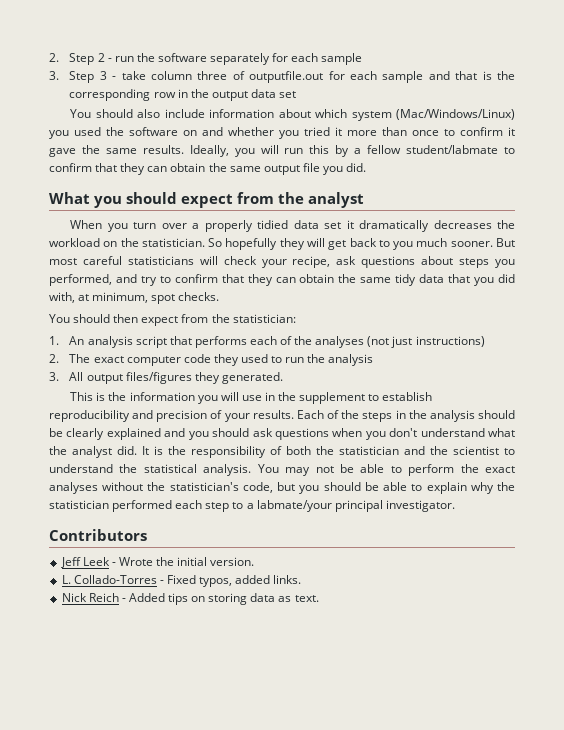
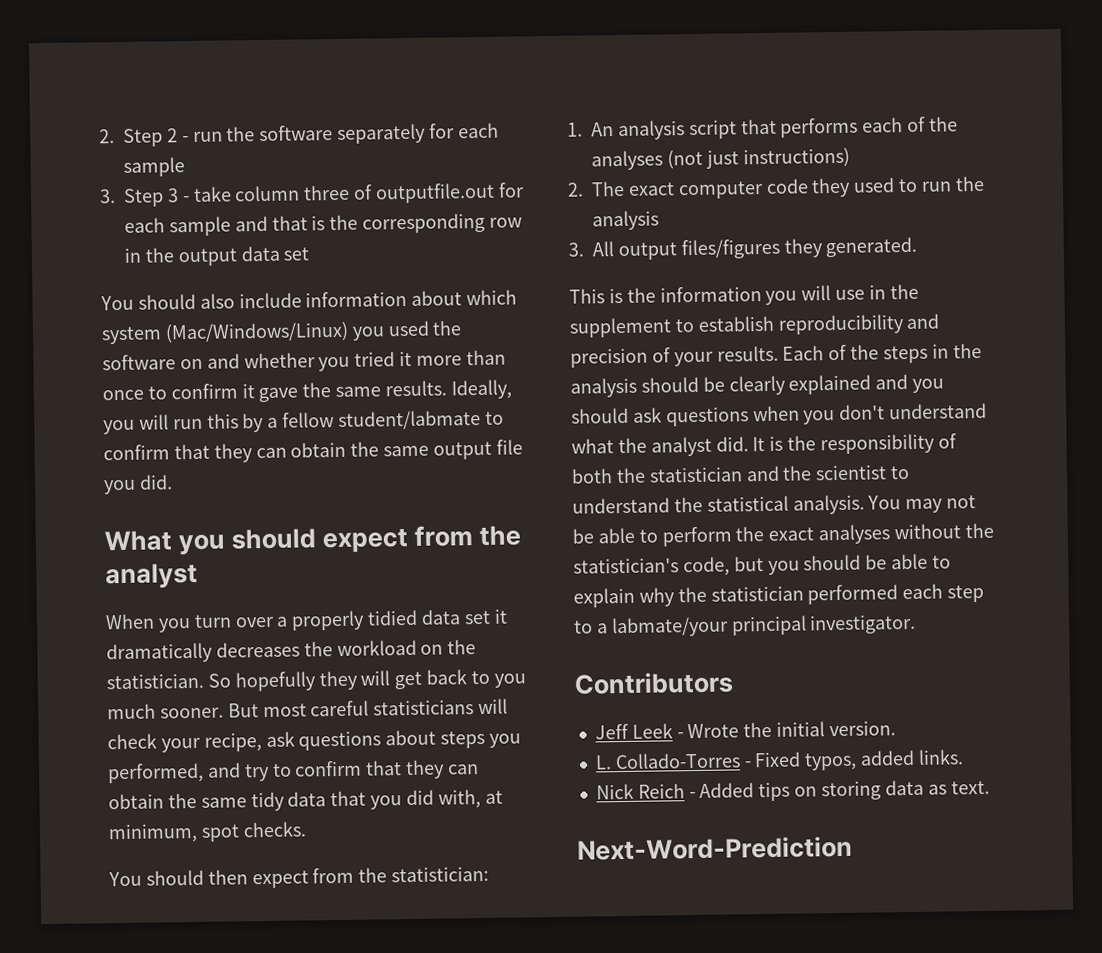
+ Next-Word-Prediction

